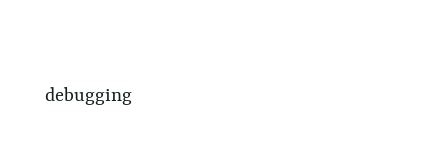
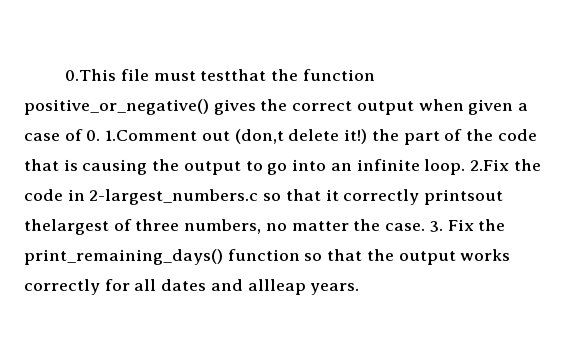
- debugging
+ 0.This file must testthat the function positive_or_negative() gives the correct output when given a case of 0. 1.Comment out (don,t delete it!) the part of the code that is causing the output to go into an infinite loop. 2.Fix the code in 2-largest_numbers.c so that it correctly printsout thelargest of three numbers, no matter the case. 3. Fix the print_remaining_days() function so that the output works correctly for all dates and allleap years.

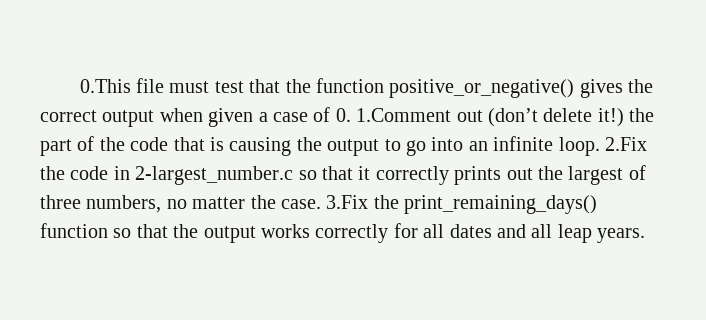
- 0.This file must testthat the function positive_or_negative() gives the correct output when given a case of 0. 1.Comment out (don,t delete it!) the part of the code that is causing the output to go into an infinite loop.
+ 0.This file must test that the function positive_or_negative() gives the correct output when given a case of 0. 1.Comment out (don’t delete it!) the part of the code that is causing the output to go into an infinite loop.
- 2.Fix the code in 2-largest_numbers.c so that it correctly printsout thelargest of three numbers, no matter the case.
+ 2.Fix the code in 2-largest_number.c so that it correctly prints out the largest of three numbers, no matter the case.
- 3. Fix the print_remaining_days() function so that the output works correctly for all dates and allleap years.
+ 3.Fix the print_remaining_days() function so that the output works correctly for all dates and all leap years.

